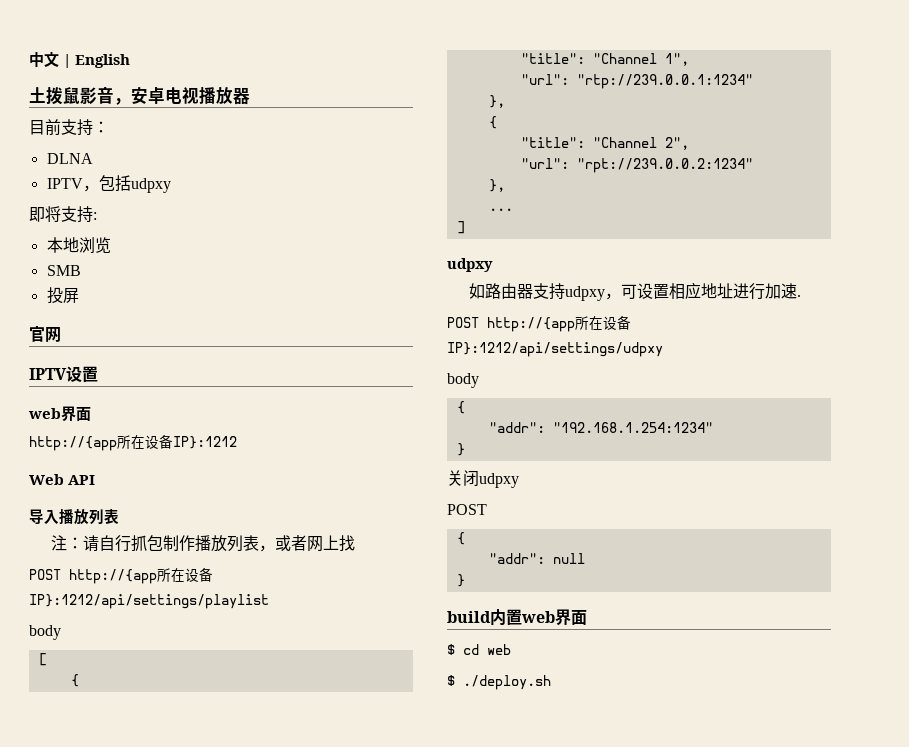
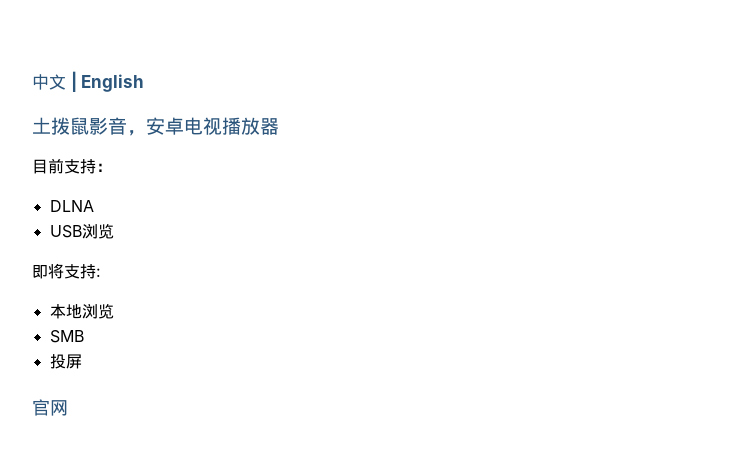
- IPTV，包括udpxy
+ USB浏览
- IPTV设置
- web界面
- http://{app所在设备IP}:1212
- Web API
- 导入播放列表
- 注：请自行抓包制作播放列表，或者网上找
- POST http://{app所在设备IP}:1212/api/settings/playlist
- body
- [
- {
- "title": "Channel 1",
- "url": "rtp://239.0.0.1:1234"
- },
- {
- "title": "Channel 2",
- "url": "rpt://239.0.0.2:1234"
- },
- ...
- ]
- udpxy
- 如路由器支持udpxy，可设置相应地址进行加速.
- POST http://{app所在设备IP}:1212/api/settings/udpxy
- body
- {
- "addr": "192.168.1.254:1234"
- }
- 关闭udpxy
- POST
- {
- "addr": null
- }
- build内置web界面
- $ cd web
- $ ./deploy.sh

